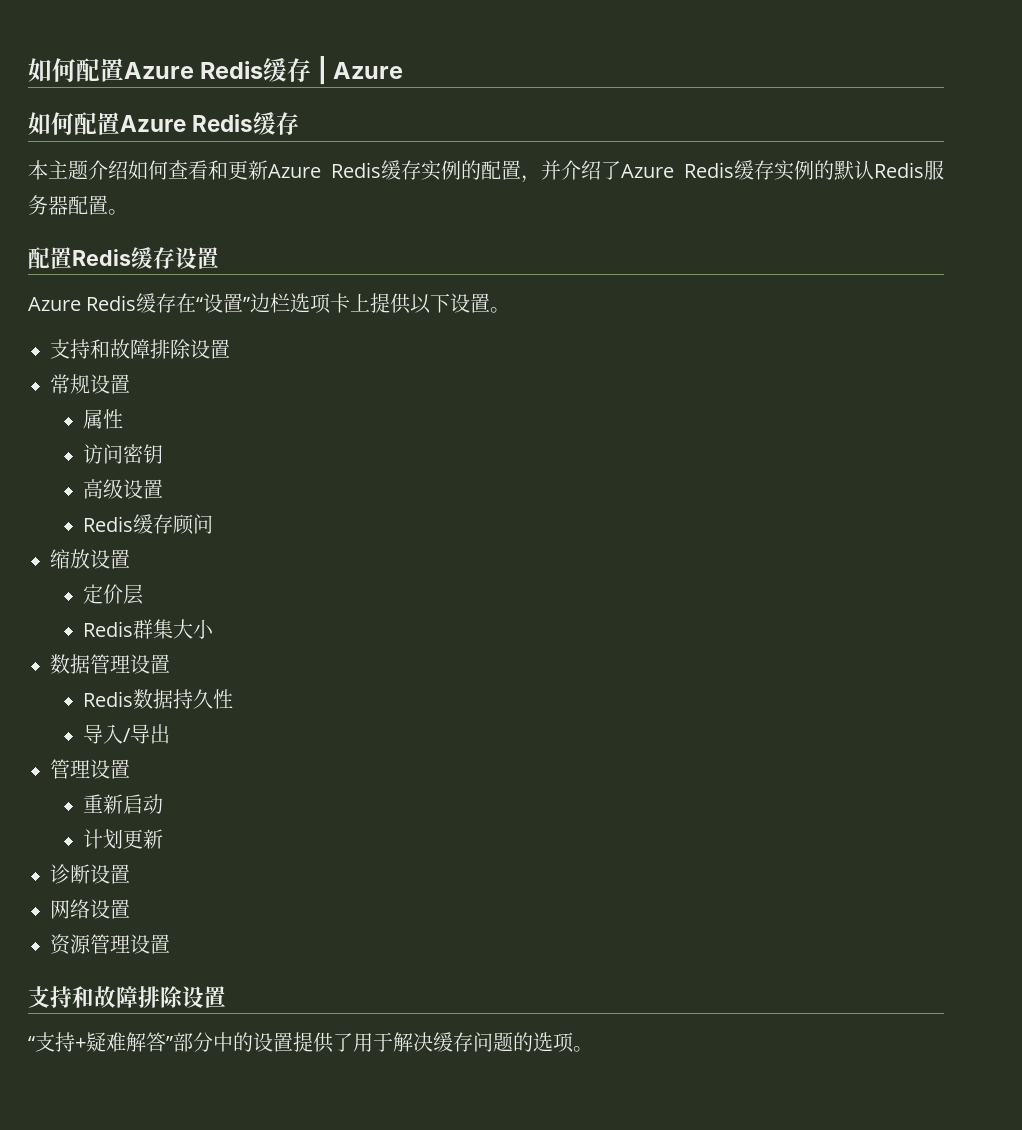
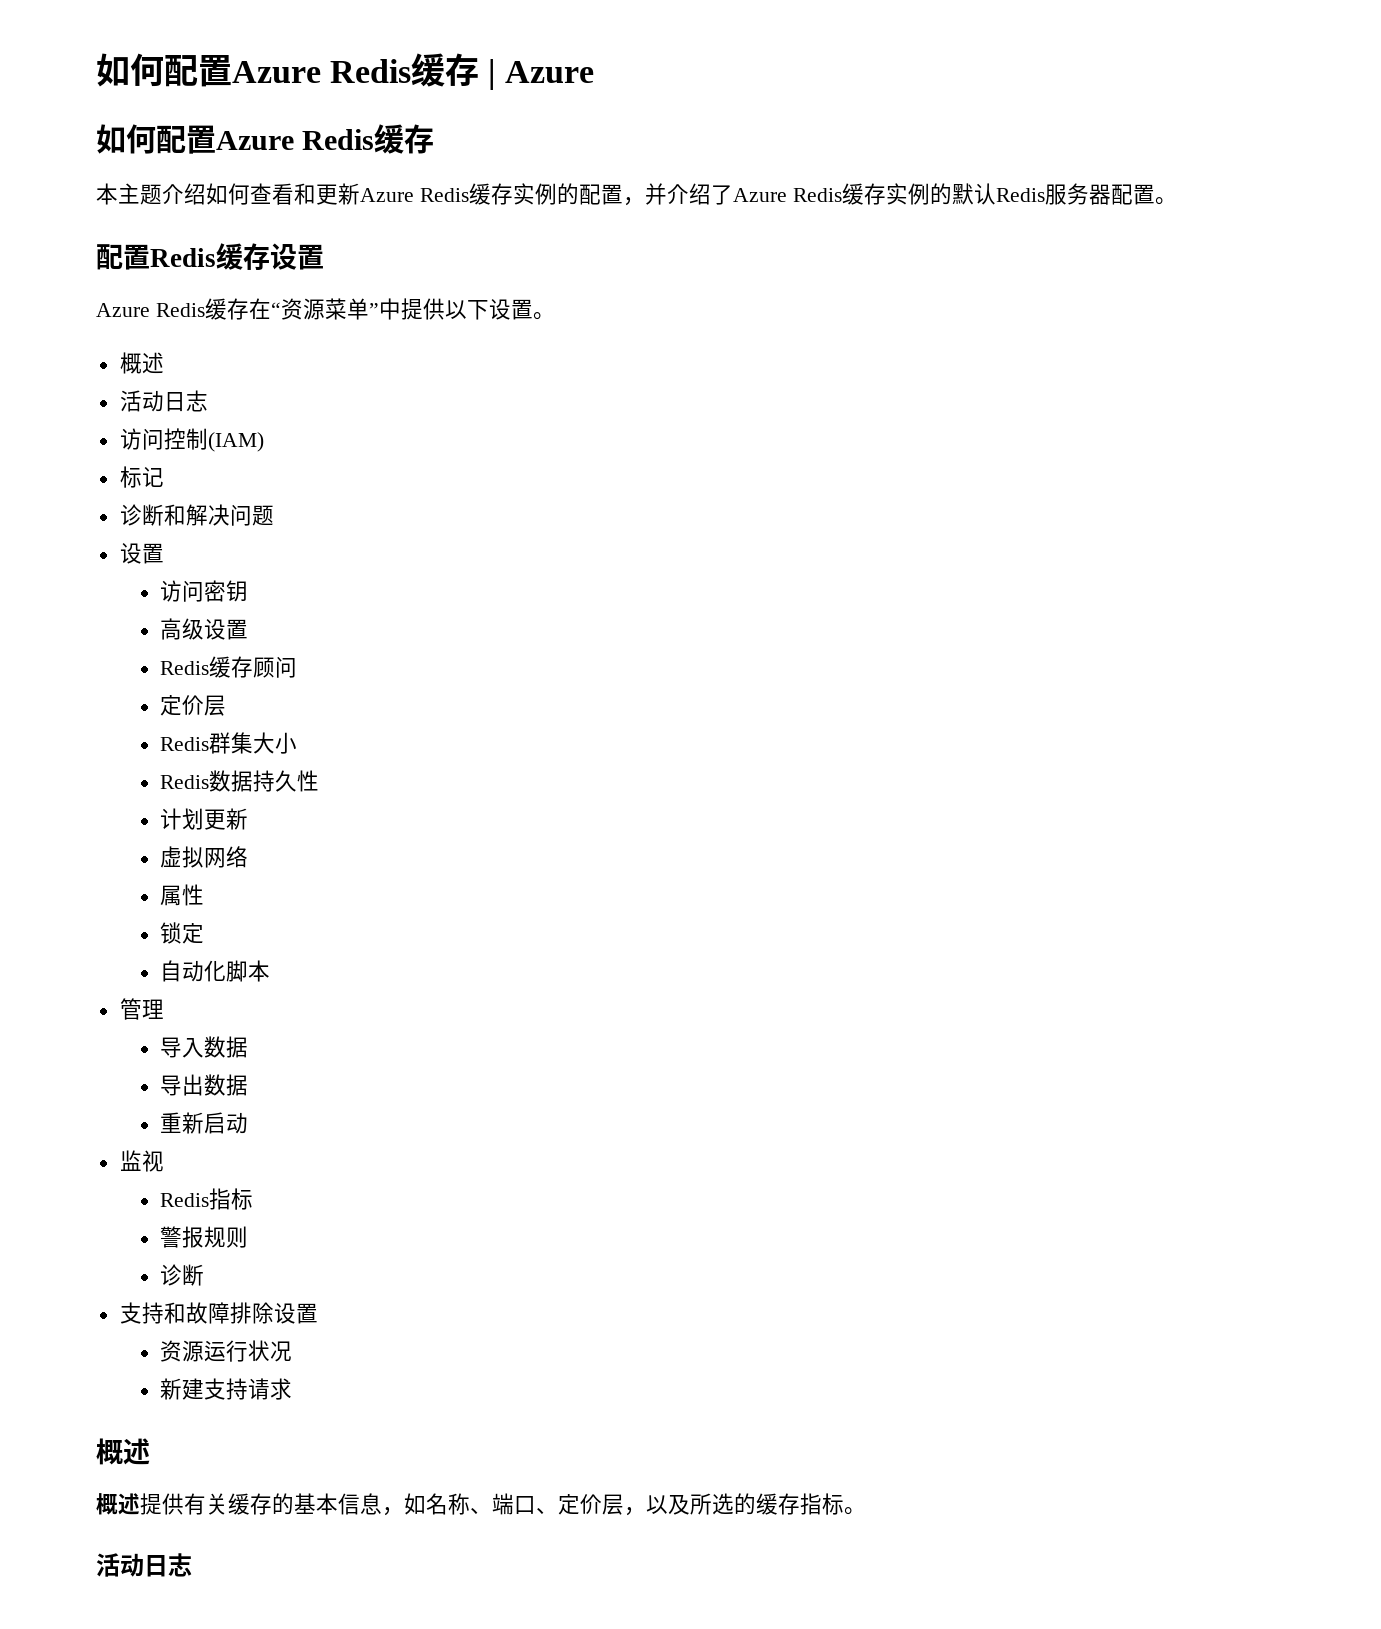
- Azure Redis缓存在“设置”边栏选项卡上提供以下设置。
- 支持和故障排除设置
- 常规设置
- 属性
+ Azure Redis缓存在“资源菜单”中提供以下设置。
+ 概述
+ 活动日志
+ 访问控制(IAM)
+ 标记
+ 诊断和解决问题
+ 设置
- 缩放设置
- 数据管理设置
- 导入/导出
- 管理设置
+ 计划更新
+ 虚拟网络
+ 属性
+ 锁定
+ 自动化脚本
+ 管理
+ 导入数据
+ 导出数据
  重新启动
- 计划更新
- 诊断设置
- 网络设置
- 资源管理设置
+ 监视
+ Redis指标
+ 警报规则
+ 诊断
  支持和故障排除设置
- “支持+疑难解答”部分中的设置提供了用于解决缓存问题的选项。
+ 资源运行状况
+ 新建支持请求
+ 概述
+ 概述提供有关缓存的基本信息，如名称、端口、定价层，以及所选的缓存指标。
+ 活动日志

